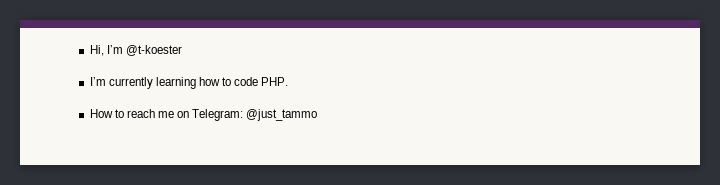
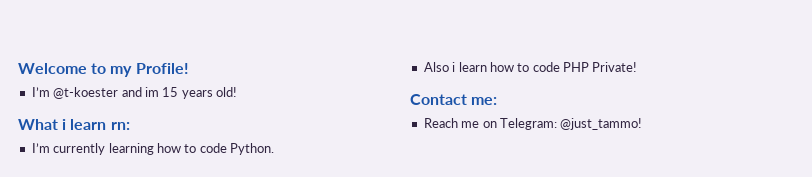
- Hi, I’m @t-koester
+ Welcome to my Profile!
+ I’m @t-koester and im 15 years old!
+ What i learn rn:
- I’m currently learning how to code PHP.
- How to reach me on Telegram: @just_tammo
+ I’m currently learning how to code Python.
+ Also i learn how to code PHP Private!
+ Contact me:
+ Reach me on Telegram: @just_tammo!

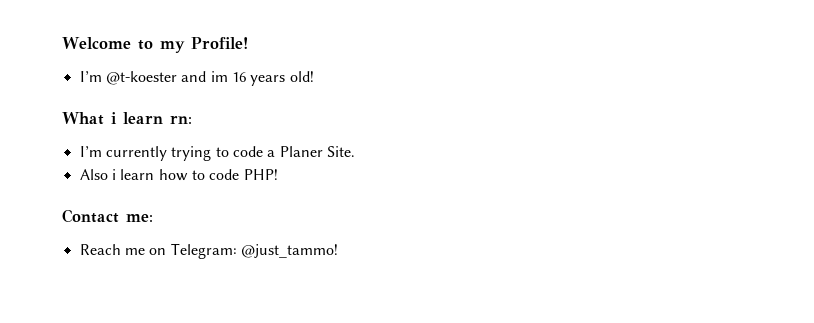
- I’m @t-koester and im 15 years old!
+ I’m @t-koester and im 16 years old!
- I’m currently learning how to code Python.
+ I’m currently trying to code a Planer Site.
- Also i learn how to code PHP Private!
+ Also i learn how to code PHP!

